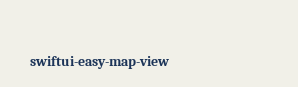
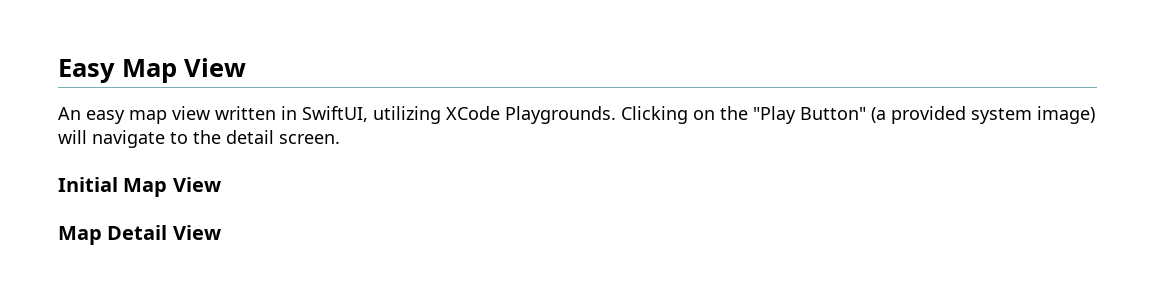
- swiftui-easy-map-view
+ Easy Map View
+ An easy map view written in SwiftUI, utilizing XCode Playgrounds. Clicking on the "Play Button" (a provided system image) will navigate to the detail screen.
+ Initial Map View
+ Map Detail View

